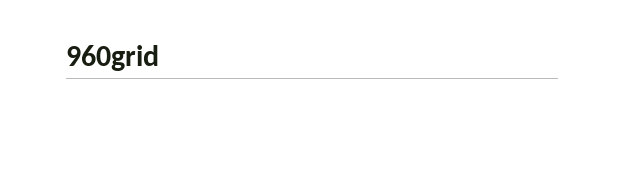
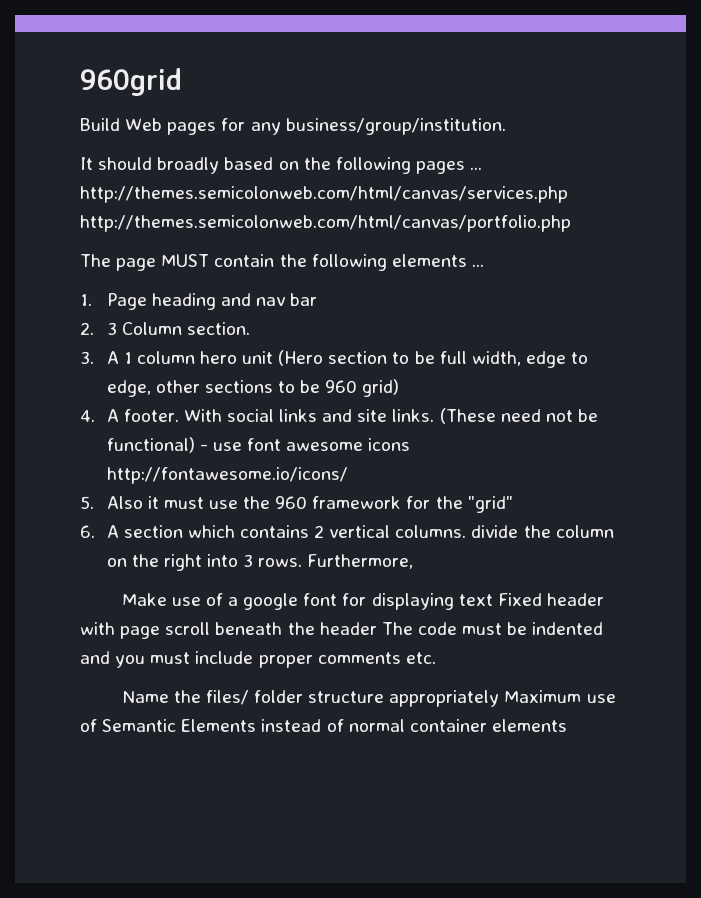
+ Build Web pages for any business/group/institution.
+ It should broadly based on the following pages ... http://themes.semicolonweb.com/html/canvas/services.php http://themes.semicolonweb.com/html/canvas/portfolio.php
+ The page MUST contain the following elements ...
+ 1. Page heading and nav bar
+ 2. 3 Column section.
+ 3. A 1 column hero unit (Hero section to be full width, edge to edge, other sections to be 960 grid)
+ 4. A footer. With social links and site links. (These need not be functional) - use font awesome icons http://fontawesome.io/icons/
+ 5. Also it must use the 960 framework for the "grid"
+ 6. A section which contains 2 vertical columns. divide the column on the right into 3 rows. Furthermore,
+ Make use of a google font for displaying text Fixed header with page scroll beneath the header The code must be indented and you must include proper comments etc.
+ Name the files/ folder structure appropriately Maximum use of Semantic Elements instead of normal container elements

